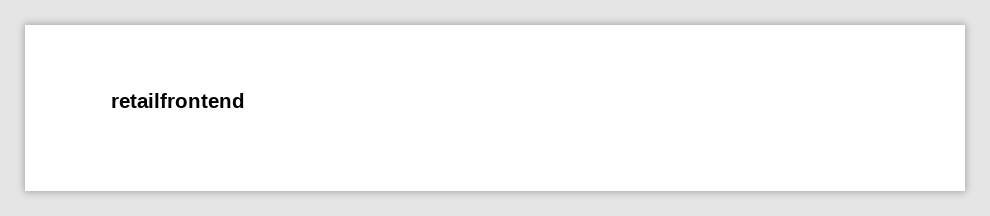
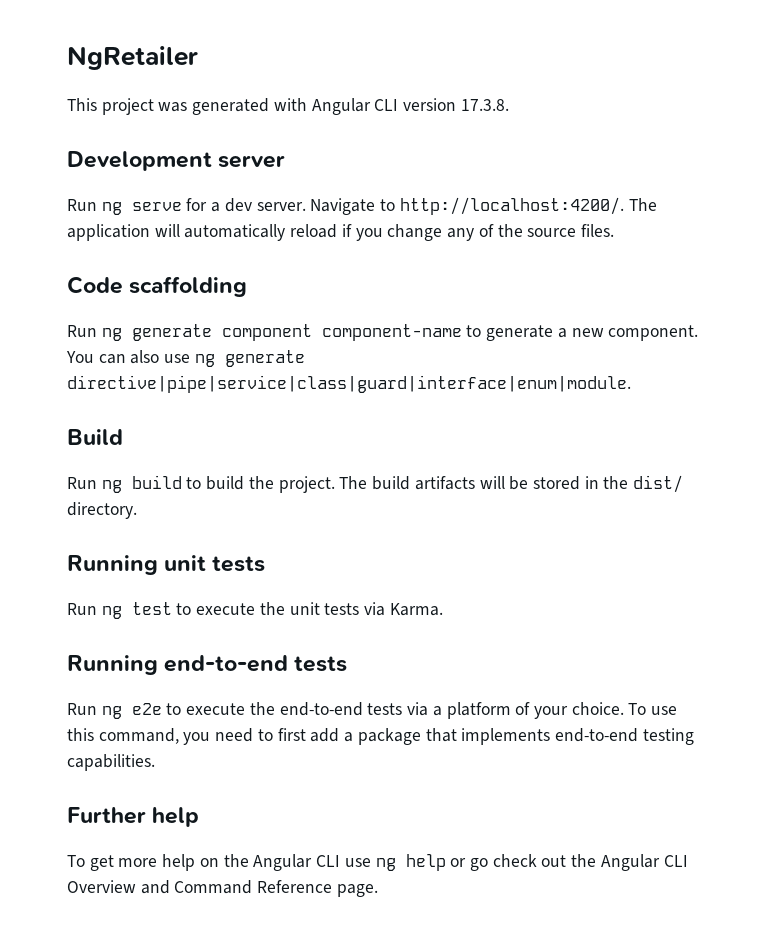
- retailfrontend
+ NgRetailer
+ This project was generated with Angular CLI version 17.3.8.
+ Development server
+ Run ng serve for a dev server. Navigate to http://localhost:4200/. The application will automatically reload if you change any of the source files.
+ Code scaffolding
+ Run ng generate component component-name to generate a new component. You can also use ng generate directive|pipe|service|class|guard|interface|enum|module.
+ Build
+ Run ng build to build the project. The build artifacts will be stored in the dist/ directory.
+ Running unit tests
+ Run ng test to execute the unit tests via Karma.
+ Running end-to-end tests
+ Run ng e2e to execute the end-to-end tests via a platform of your choice. To use this command, you need to first add a package that implements end-to-end testing capabilities.
+ Further help
+ To get more help on the Angular CLI use ng help or go check out the Angular CLI Overview and Command Reference page.

